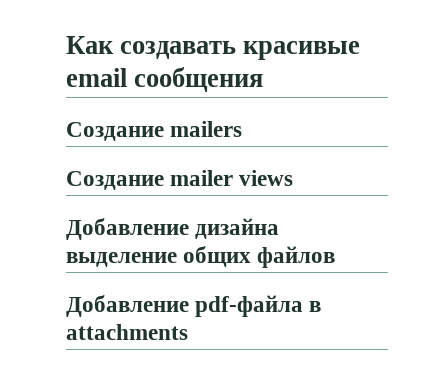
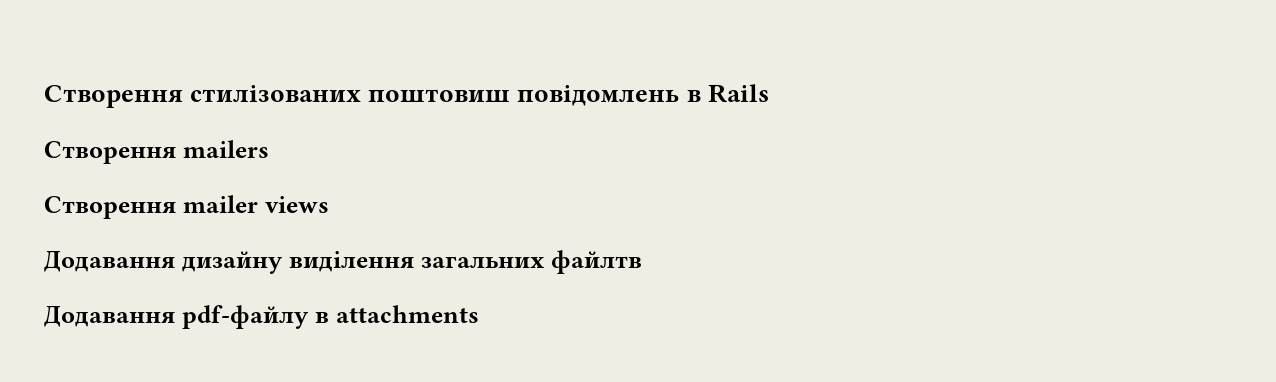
- Как создавать красивые email сообщения
- Создание mailers
+ Створення стилізованих поштовиш повідомлень в Rails
+ Створення mailers
- Создание mailer views
+ Створення mailer views
- Добавление дизайна выделение общих файлов
- Добавление pdf-файла в attachments
+ Додавання дизайну виділення загальних файлтв
+ Додавання pdf-файлу в attachments

